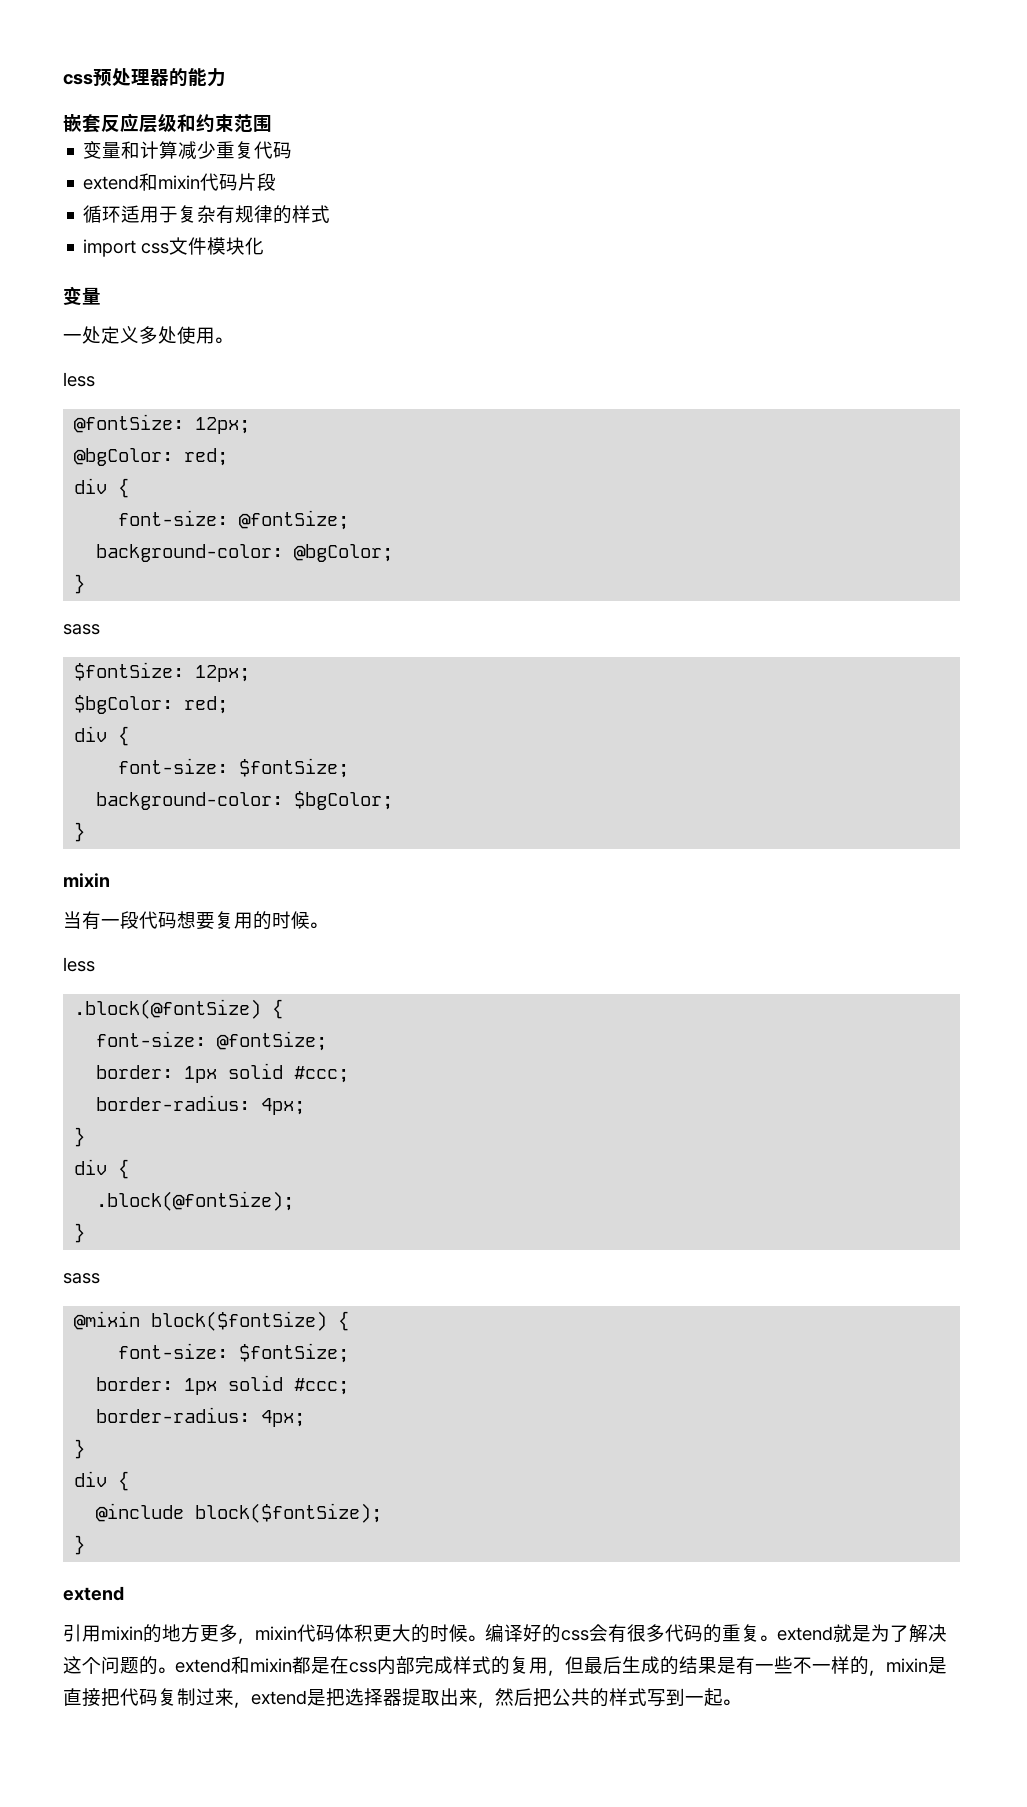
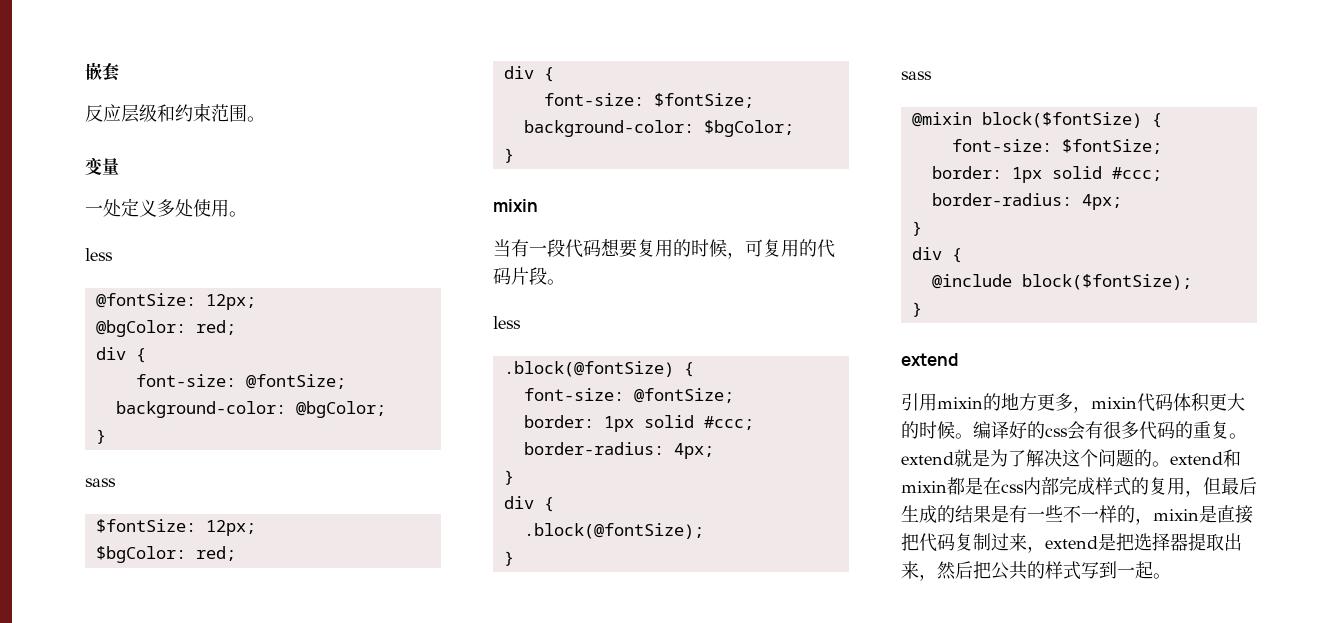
- css预处理器的能力
- 嵌套反应层级和约束范围
- 变量和计算减少重复代码
- extend和mixin代码片段
- 循环适用于复杂有规律的样式
- import css文件模块化
+ 嵌套
+ 反应层级和约束范围。
- 当有一段代码想要复用的时候。
+ 当有一段代码想要复用的时候，可复用的代码片段。

